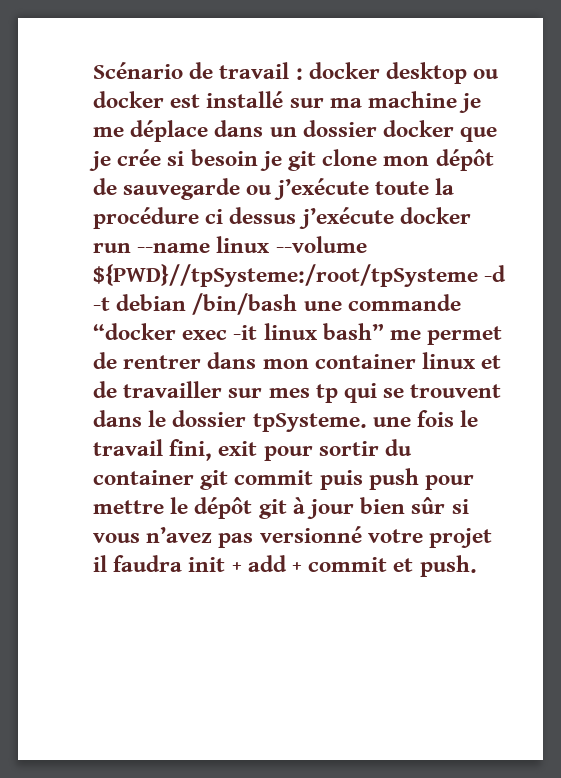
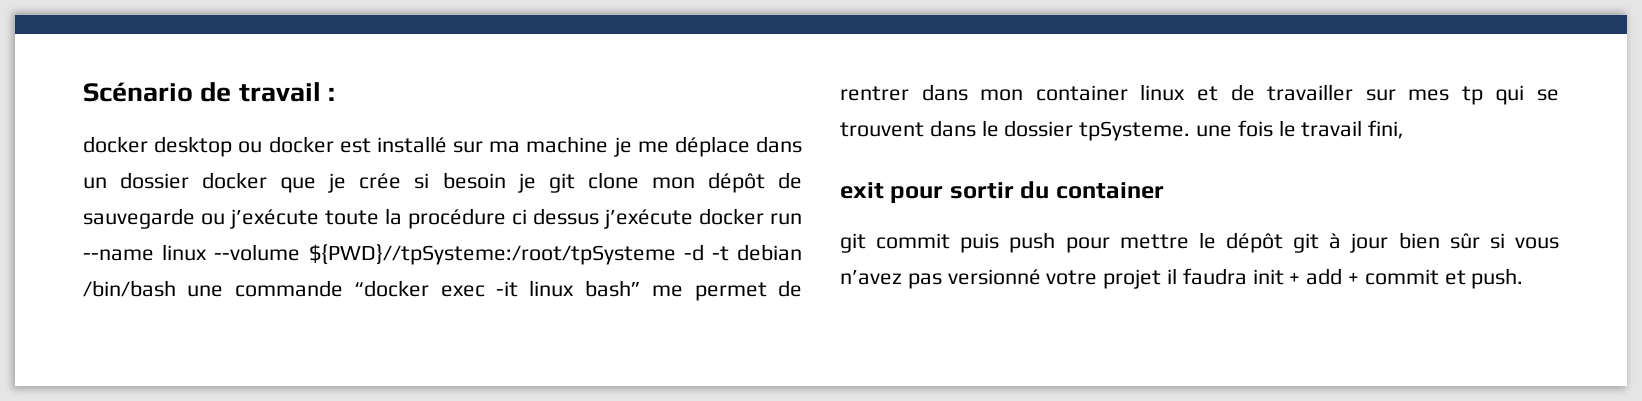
- Scénario de travail : docker desktop ou docker est installé sur ma machine je me déplace dans un dossier docker que je crée si besoin je git clone mon dépôt de sauvegarde ou j’exécute toute la procédure ci dessus j’exécute docker run --name linux --volume ${PWD}//tpSysteme:/root/tpSysteme -d -t debian /bin/bash une commande “docker exec -it linux bash” me permet de rentrer dans mon container linux et de travailler sur mes tp qui se trouvent dans le dossier tpSysteme. une fois le travail fini, exit pour sortir du container git commit puis push pour mettre le dépôt git à jour bien sûr si vous n’avez pas versionné votre projet il faudra init + add + commit et push.
+ Scénario de travail :
+ docker desktop ou docker est installé sur ma machine je me déplace dans un dossier docker que je crée si besoin je git clone mon dépôt de sauvegarde ou j’exécute toute la procédure ci dessus j’exécute docker run --name linux --volume ${PWD}//tpSysteme:/root/tpSysteme -d -t debian /bin/bash une commande “docker exec -it linux bash” me permet de rentrer dans mon container linux et de travailler sur mes tp qui se trouvent dans le dossier tpSysteme. une fois le travail fini,
+ exit pour sortir du container
+ git commit puis push pour mettre le dépôt git à jour bien sûr si vous n’avez pas versionné votre projet il faudra init + add + commit et push.

